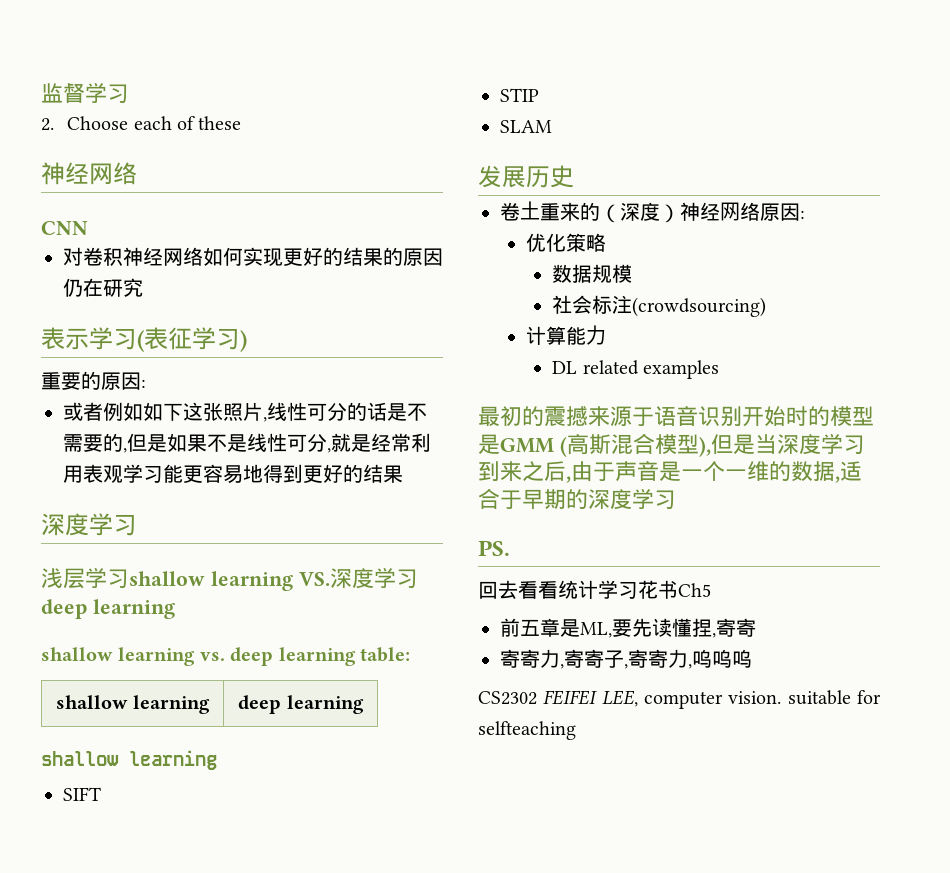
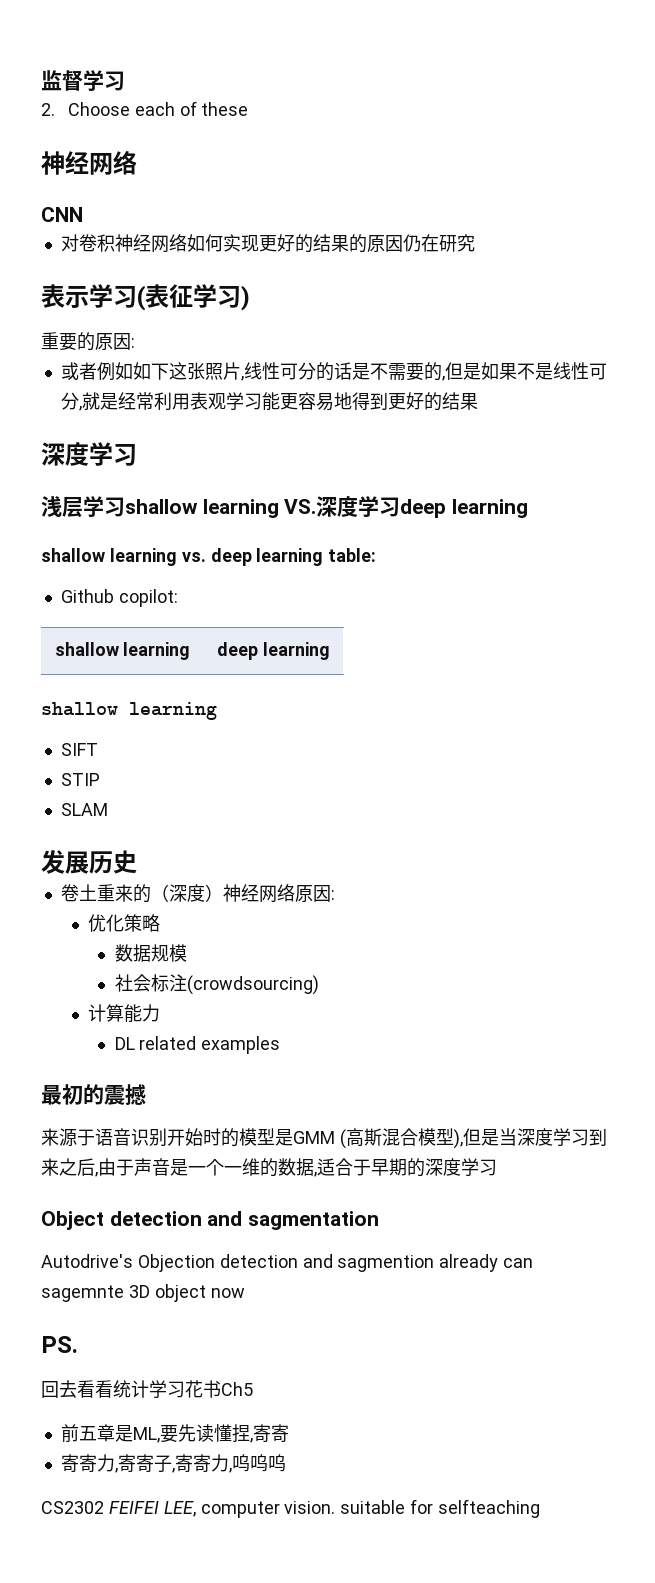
+ Github copilot:
- 最初的震撼来源于语音识别开始时的模型是GMM (高斯混合模型),但是当深度学习到来之后,由于声音是一个一维的数据,适合于早期的深度学习
+ 最初的震撼
+ 来源于语音识别开始时的模型是GMM (高斯混合模型),但是当深度学习到来之后,由于声音是一个一维的数据,适合于早期的深度学习
+ Object detection and sagmentation
+ Autodrive's Objection detection and sagmention already can sagemnte 3D object now

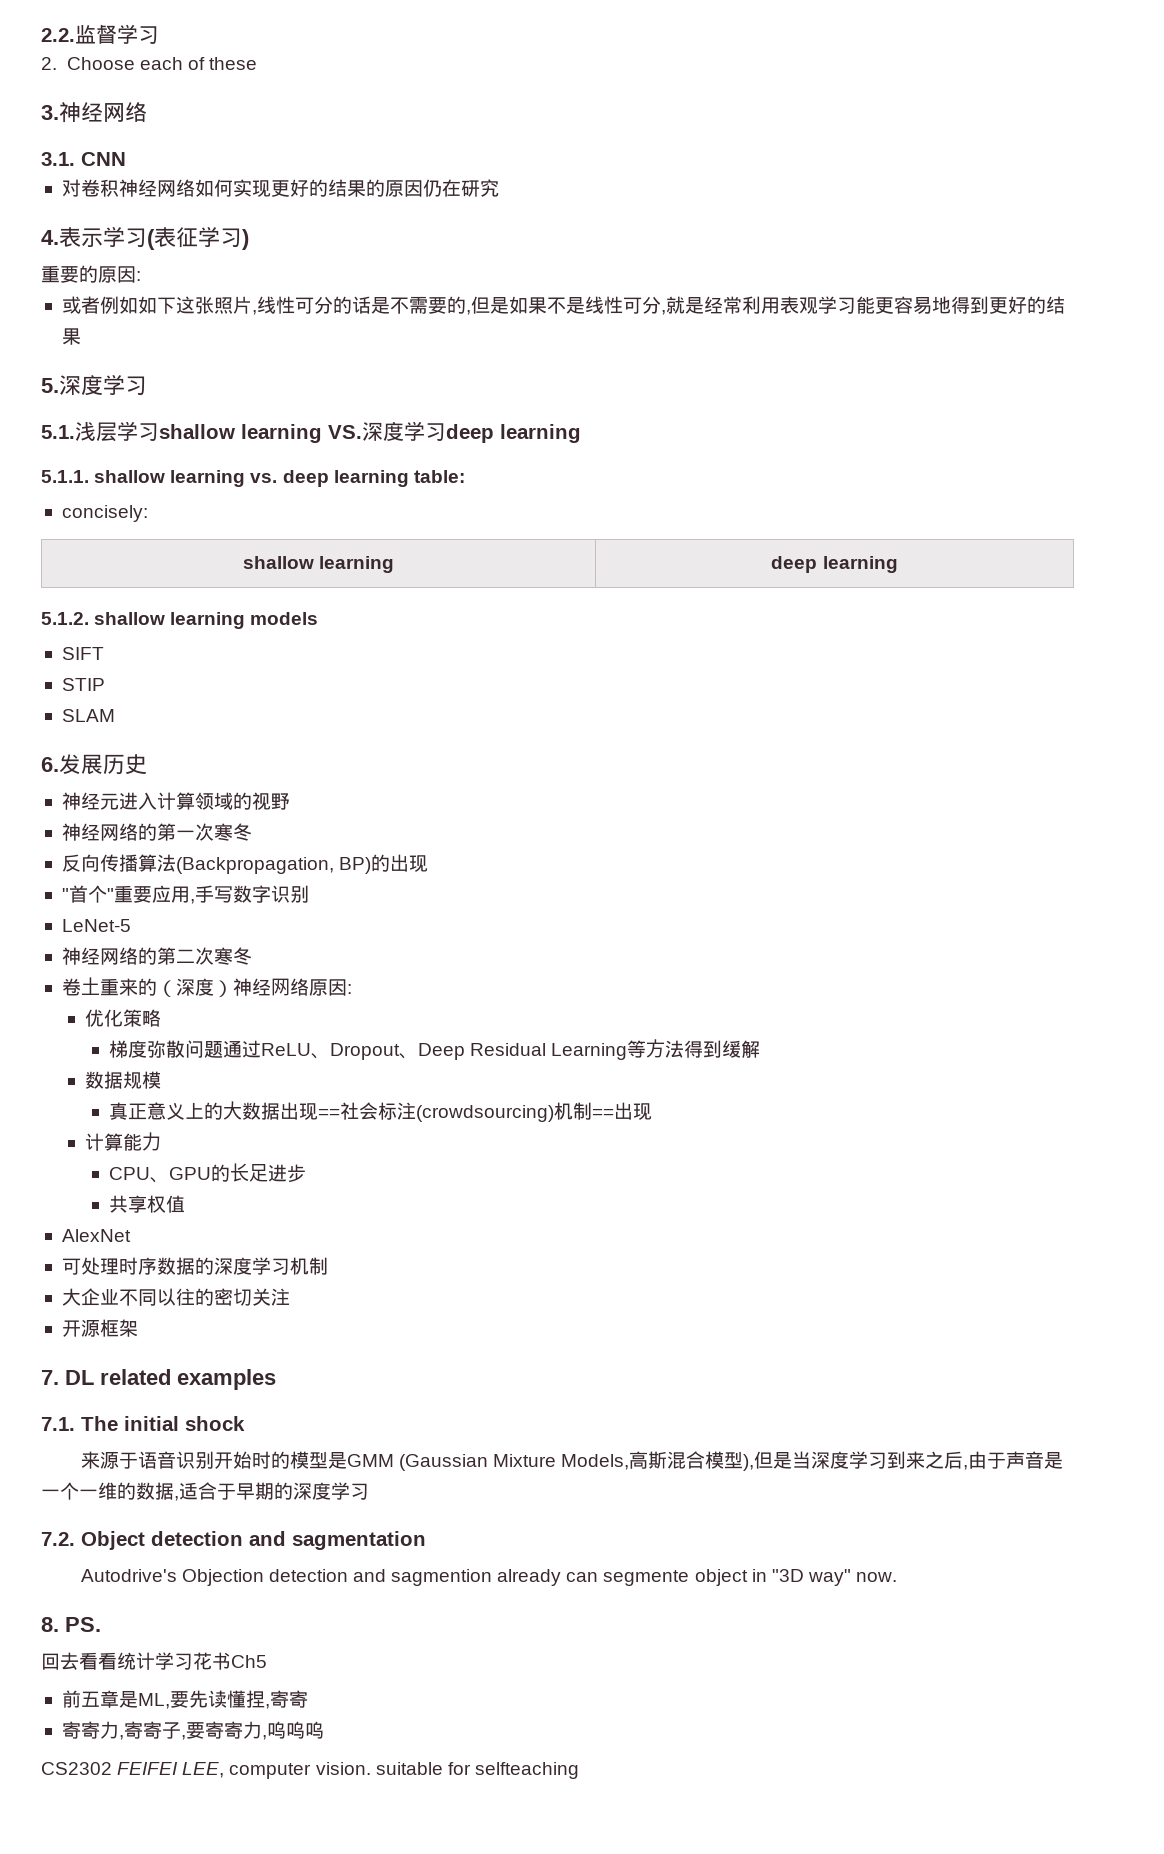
- 监督学习
+ 2.2.监督学习
  2. Choose each of these
- 神经网络
+ 3.神经网络
- CNN
+ 3.1. CNN
- 表示学习(表征学习)
+ 4.表示学习(表征学习)
  或者例如如下这张照片,线性可分的话是不需要的,但是如果不是线性可分,就是经常利用表观学习能更容易地得到更好的结果
- 深度学习
- 浅层学习shallow learning VS.深度学习deep learning
+ 5.深度学习
+ 5.1.浅层学习shallow learning VS.深度学习deep learning
- shallow learning vs. deep learning table:
+ 5.1.1. shallow learning vs. deep learning table:
- Github copilot:
+ concisely:
  shallow learning | deep learning
- shallow learning
+ 5.1.2. shallow learning models
- 发展历史
+ 6.发展历史
+ 神经元进入计算领域的视野
+ 神经网络的第一次寒冬
+ 反向传播算法(Backpropagation, BP)的出现
+ "首个"重要应用,手写数字识别
+ LeNet-5
+ 神经网络的第二次寒冬
+ 梯度弥散问题通过ReLU、Dropout、Deep Residual Learning等⽅法得到缓解
  数据规模
- 社会标注(crowdsourcing)
+ 真正意义上的⼤数据出现==社会标注(crowdsourcing)机制==出现
- DL related examples
+ CPU、GPU的⻓⾜进步
+ 共享权值
+ AlexNet
+ 可处理时序数据的深度学习机制
+ 大企业不同以往的密切关注
+ 开源框架
+ 7. DL related examples
- 最初的震撼
+ 7.1. The initial shock
- 来源于语音识别开始时的模型是GMM (高斯混合模型),但是当深度学习到来之后,由于声音是一个一维的数据,适合于早期的深度学习
+ 来源于语音识别开始时的模型是GMM (Gaussian Mixture Models,高斯混合模型),但是当深度学习到来之后,由于声音是一个一维的数据,适合于早期的深度学习
- Object detection and sagmentation
+ 7.2. Object detection and sagmentation
- Autodrive's Objection detection and sagmention already can sagemnte 3D object now
- PS.
+ Autodrive's Objection detection and sagmention already can segmente object in "3D way" now.
+ 8. PS.
- 寄寄力,寄寄子,寄寄力,呜呜呜
+ 寄寄力,寄寄子,要寄寄力,呜呜呜

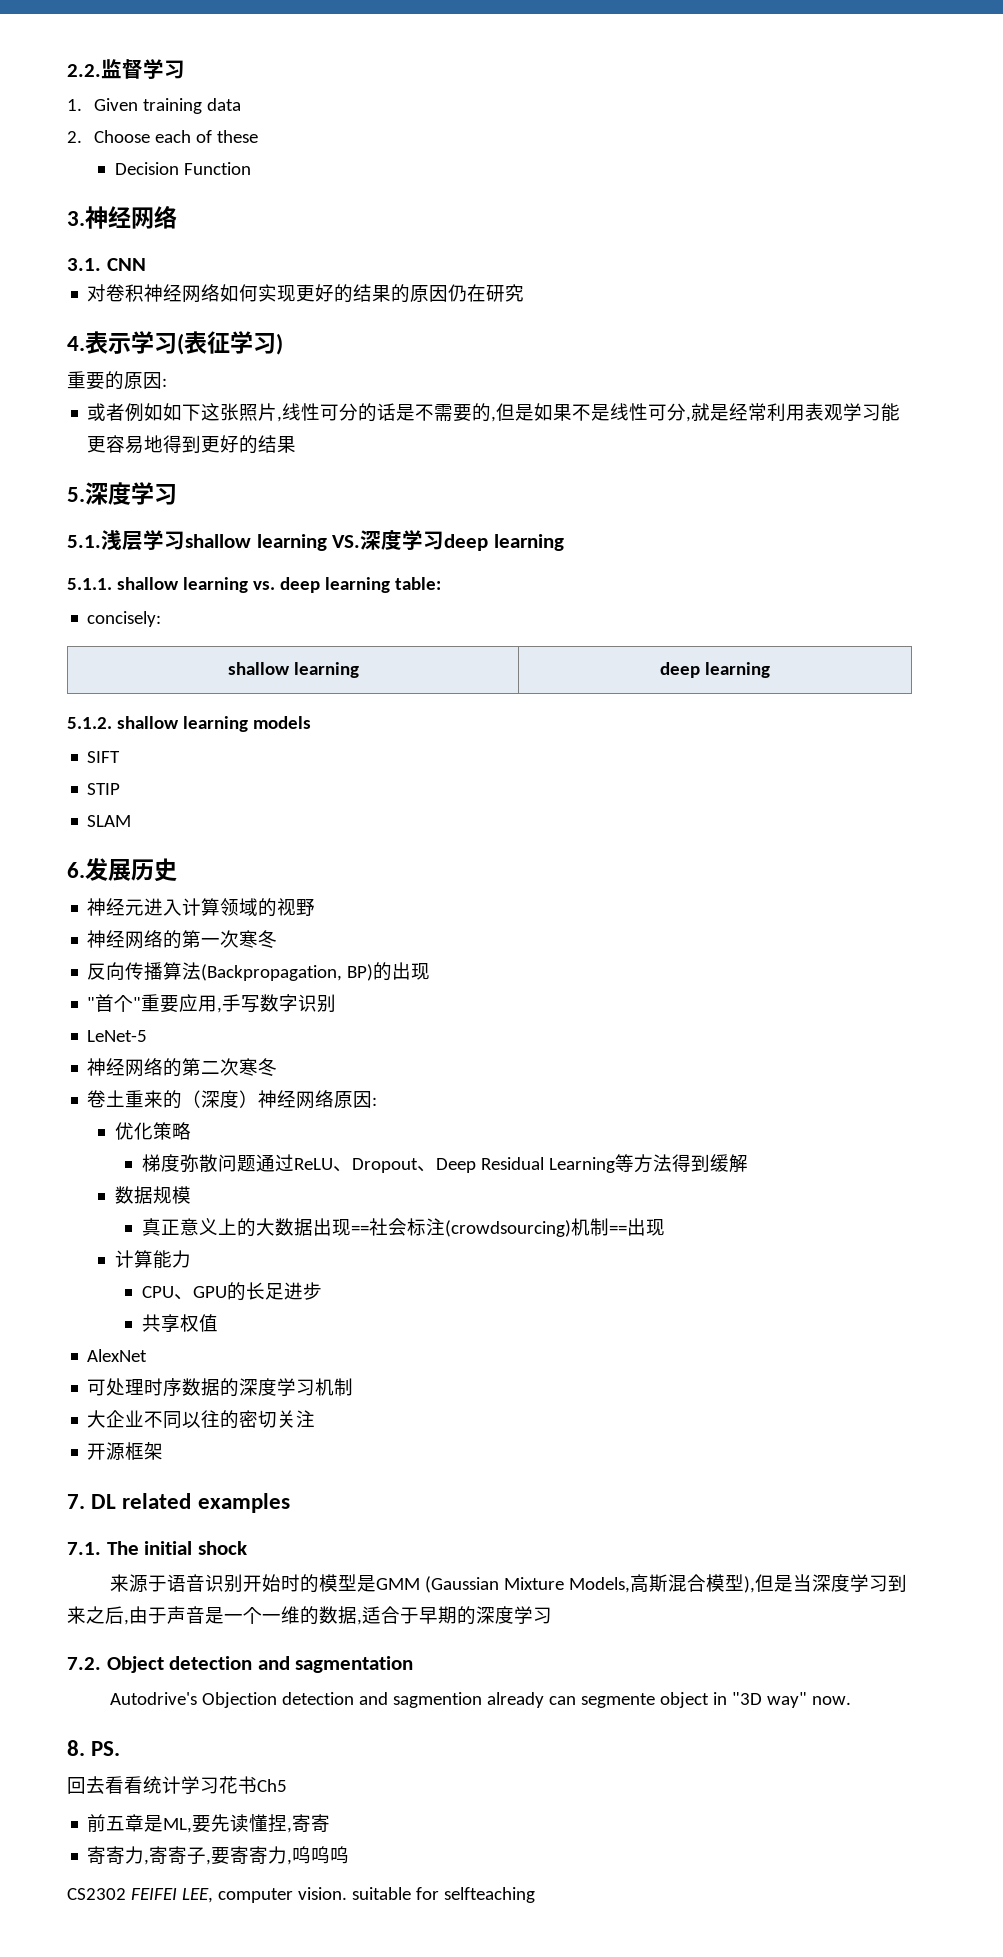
+ 1. Given training data
+ Decision Function

